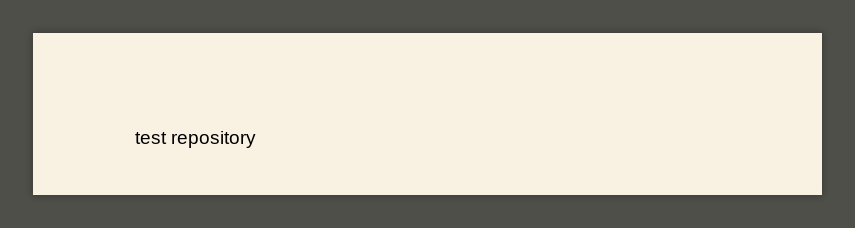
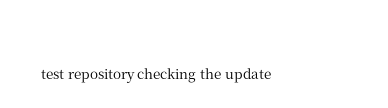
- test repository
+ test repository checking the update

